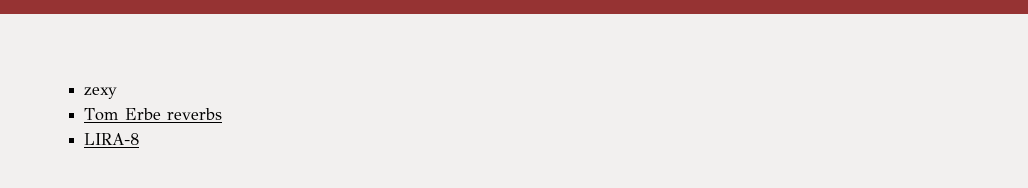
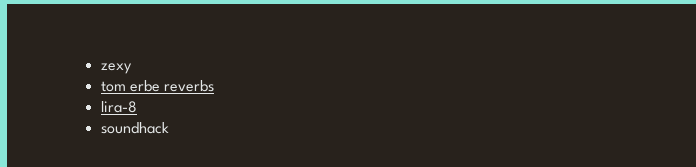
- Tom Erbe reverbs
+ tom erbe reverbs
- LIRA-8
+ lira-8
+ soundhack

